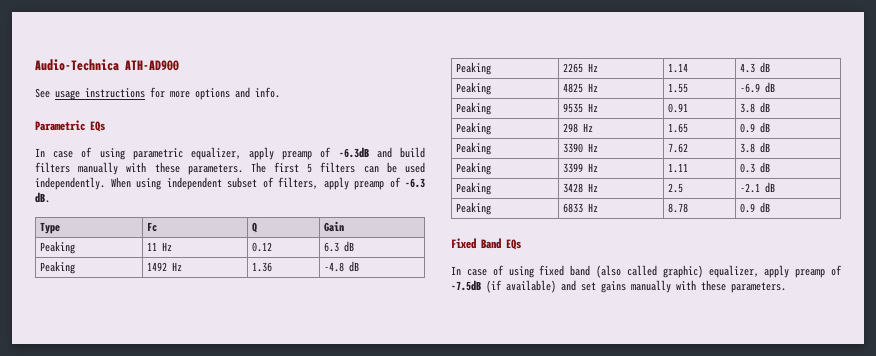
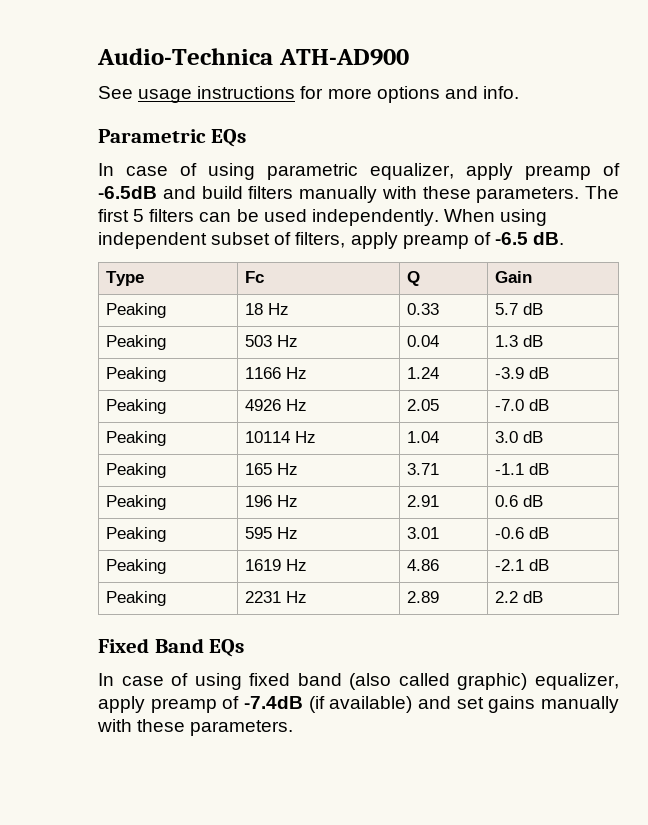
- In case of using parametric equalizer, apply preamp of -6.3dB and build filters manually with these parameters.
+ In case of using parametric equalizer, apply preamp of -6.5dB and build filters manually with these parameters.
- When using independent subset of filters, apply preamp of -6.3 dB.
+ When using independent subset of filters, apply preamp of -6.5 dB.
- Peaking | 11 Hz | 0.12 | 6.3 dB
- Peaking | 1492 Hz | 1.36 | -4.8 dB
- Peaking | 2265 Hz | 1.14 | 4.3 dB
- Peaking | 4825 Hz | 1.55 | -6.9 dB
- Peaking | 9535 Hz | 0.91 | 3.8 dB
- Peaking | 298 Hz | 1.65 | 0.9 dB
- Peaking | 3390 Hz | 7.62 | 3.8 dB
- Peaking | 3399 Hz | 1.11 | 0.3 dB
- Peaking | 3428 Hz | 2.5 | -2.1 dB
+ Peaking | 18 Hz | 0.33 | 5.7 dB
+ Peaking | 503 Hz | 0.04 | 1.3 dB
+ Peaking | 1166 Hz | 1.24 | -3.9 dB
+ Peaking | 4926 Hz | 2.05 | -7.0 dB
+ Peaking | 10114 Hz | 1.04 | 3.0 dB
+ Peaking | 165 Hz | 3.71 | -1.1 dB
+ Peaking | 196 Hz | 2.91 | 0.6 dB
+ Peaking | 595 Hz | 3.01 | -0.6 dB
+ Peaking | 1619 Hz | 4.86 | -2.1 dB
- Peaking | 6833 Hz | 8.78 | 0.9 dB
+ Peaking | 2231 Hz | 2.89 | 2.2 dB
- In case of using fixed band (also called graphic) equalizer, apply preamp of -7.5dB (if available) and set gains manually with these parameters.
+ In case of using fixed band (also called graphic) equalizer, apply preamp of -7.4dB (if available) and set gains manually with these parameters.

